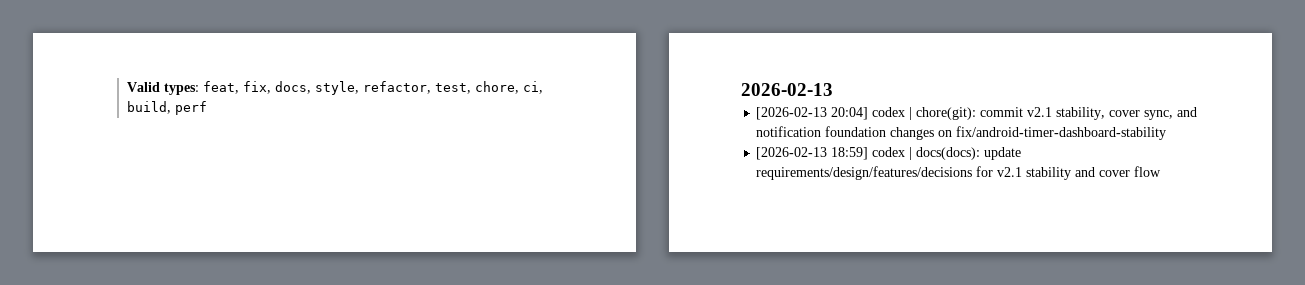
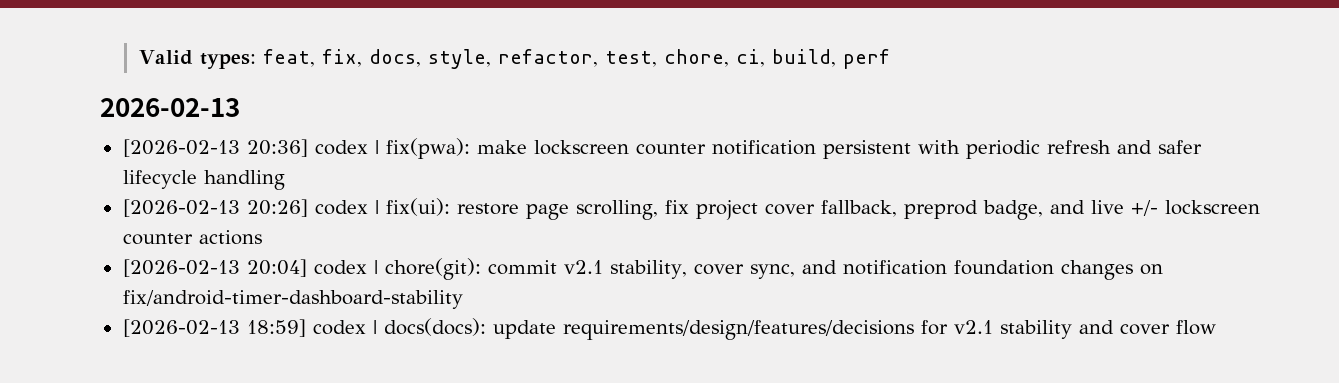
+ [2026-02-13 20:36] codex | fix(pwa): make lockscreen counter notification persistent with periodic refresh and safer lifecycle handling
+ [2026-02-13 20:26] codex | fix(ui): restore page scrolling, fix project cover fallback, preprod badge, and live +/- lockscreen counter actions

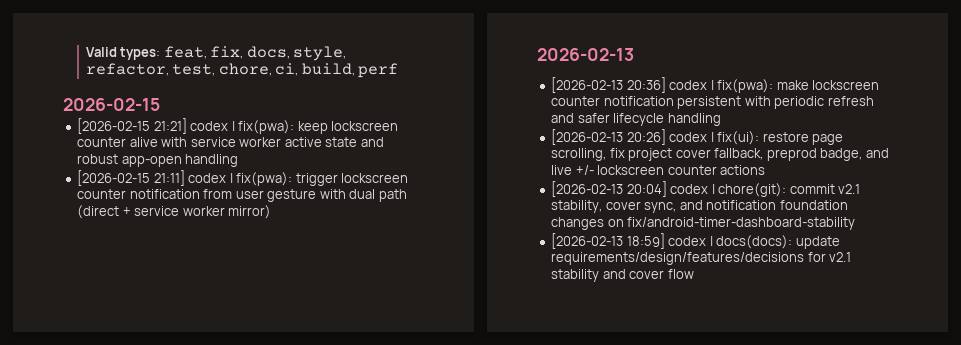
+ 2026-02-15
+ [2026-02-15 21:21] codex | fix(pwa): keep lockscreen counter alive with service worker active state and robust app-open handling
+ [2026-02-15 21:11] codex | fix(pwa): trigger lockscreen counter notification from user gesture with dual path (direct + service worker mirror)

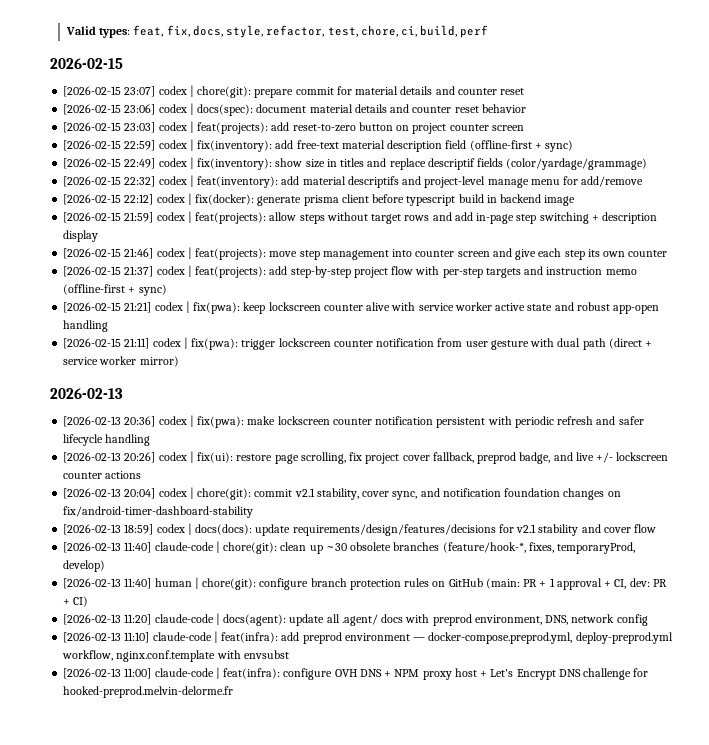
+ [2026-02-15 23:07] codex | chore(git): prepare commit for material details and counter reset
+ [2026-02-15 23:06] codex | docs(spec): document material details and counter reset behavior
+ [2026-02-15 23:03] codex | feat(projects): add reset-to-zero button on project counter screen
+ [2026-02-15 22:59] codex | fix(inventory): add free-text material description field (offline-first + sync)
+ [2026-02-15 22:49] codex | fix(inventory): show size in titles and replace descriptif fields (color/yardage/grammage)
+ [2026-02-15 22:32] codex | feat(inventory): add material descriptifs and project-level manage menu for add/remove
+ [2026-02-15 22:12] codex | fix(docker): generate prisma client before typescript build in backend image
+ [2026-02-15 21:59] codex | feat(projects): allow steps without target rows and add in-page step switching + description display
+ [2026-02-15 21:46] codex | feat(projects): move step management into counter screen and give each step its own counter
+ [2026-02-15 21:37] codex | feat(projects): add step-by-step project flow with per-step targets and instruction memo (offline-first + sync)
+ [2026-02-13 11:40] claude-code | chore(git): clean up ~30 obsolete branches (feature/hook-*, fixes, temporaryProd, develop)
+ [2026-02-13 11:40] human | chore(git): configure branch protection rules on GitHub (main: PR + 1 approval + CI, dev: PR + CI)
+ [2026-02-13 11:20] claude-code | docs(agent): update all .agent/ docs with preprod environment, DNS, network config
+ [2026-02-13 11:10] claude-code | feat(infra): add preprod environment — docker-compose.preprod.yml, deploy-preprod.yml workflow, nginx.conf.template with envsubst
+ [2026-02-13 11:00] claude-code | feat(infra): configure OVH DNS + NPM proxy host + Let's Encrypt DNS challenge for hooked-preprod.melvin-delorme.fr

